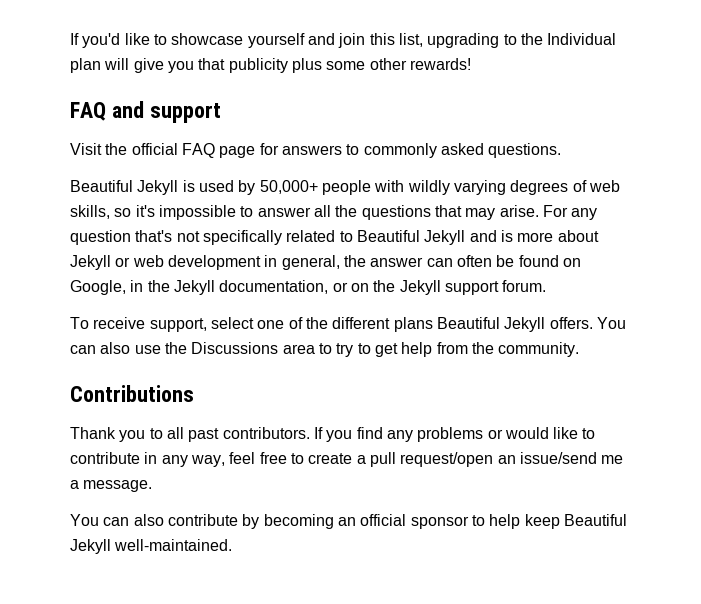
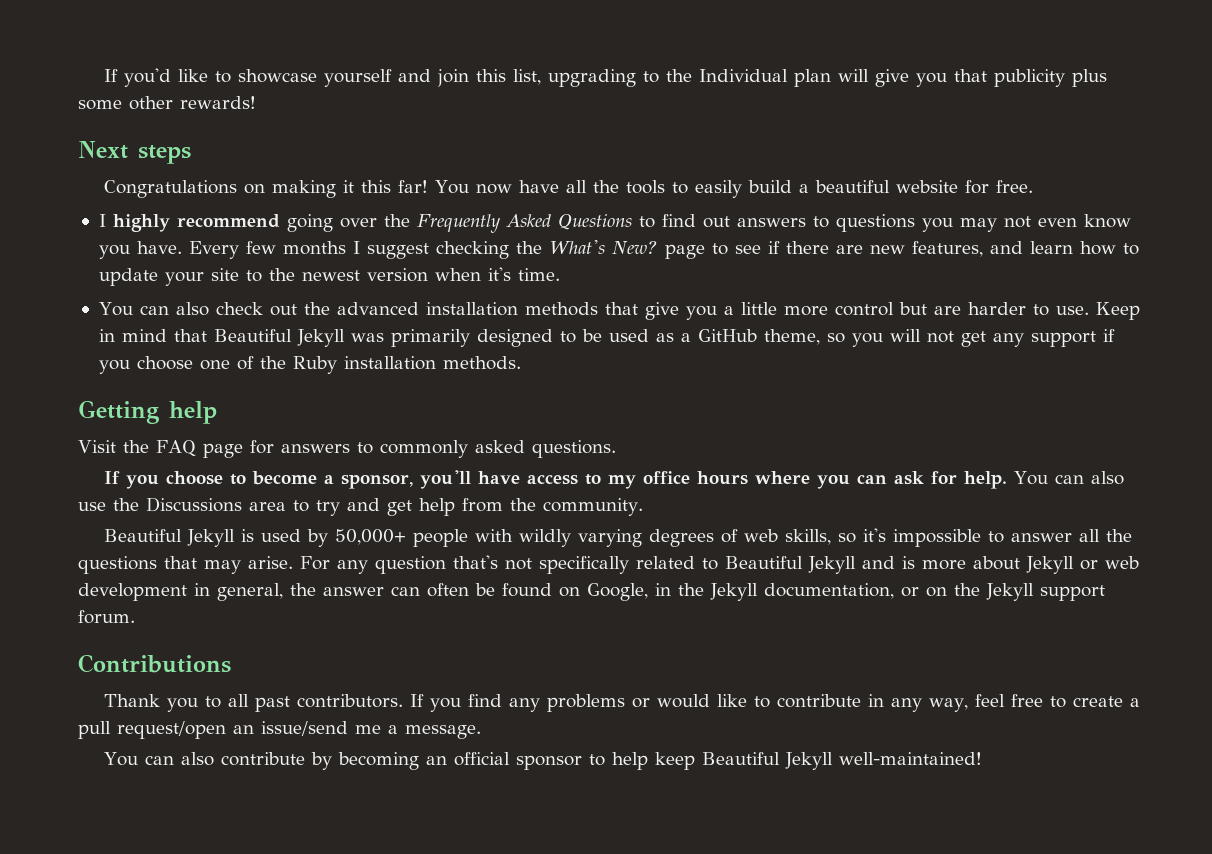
- FAQ and support
+ Next steps
+ Congratulations on making it this far! You now have all the tools to easily build a beautiful website for free.
+ I highly recommend going over the Frequently Asked Questions to find out answers to questions you may not even know you have. Every few months I suggest checking the What's New? page to see if there are new features, and learn how to update your site to the newest version when it's time.
+ You can also check out the advanced installation methods that give you a little more control but are harder to use. Keep in mind that Beautiful Jekyll was primarily designed to be used as a GitHub theme, so you will not get any support if you choose one of the Ruby installation methods.
+ Getting help
- Visit the official FAQ page for answers to commonly asked questions.
+ Visit the FAQ page for answers to commonly asked questions.
+ If you choose to become a sponsor, you'll have access to my office hours where you can ask for help. You can also use the Discussions area to try and get help from the community.
- To receive support, select one of the different plans Beautiful Jekyll offers. You can also use the Discussions area to try to get help from the community.
- You can also contribute by becoming an official sponsor to help keep Beautiful Jekyll well-maintained.
+ You can also contribute by becoming an official sponsor to help keep Beautiful Jekyll well-maintained!

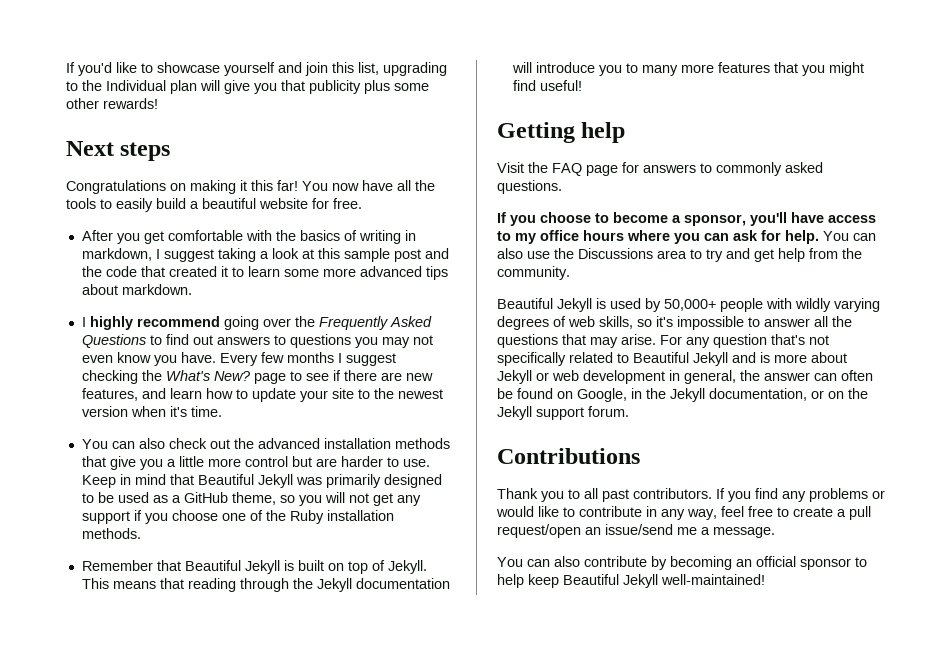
+ After you get comfortable with the basics of writing in markdown, I suggest taking a look at this sample post and the code that created it to learn some more advanced tips about markdown.
+ Remember that Beautiful Jekyll is built on top of Jekyll. This means that reading through the Jekyll documentation will introduce you to many more features that you might find useful!

